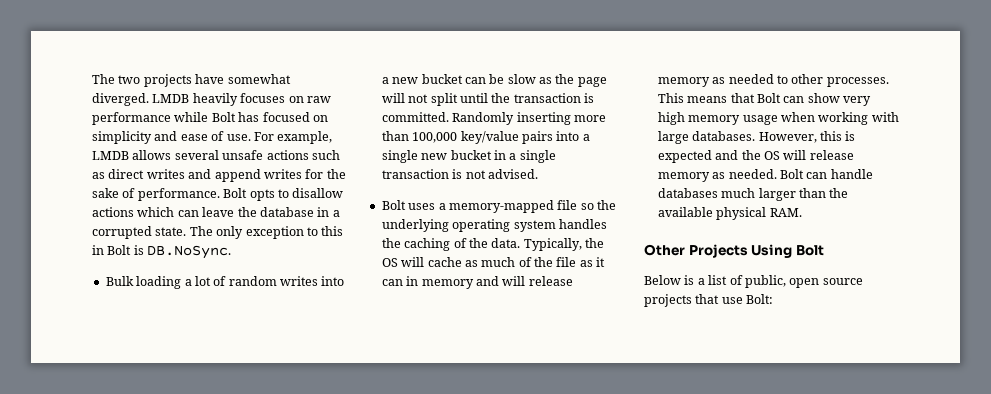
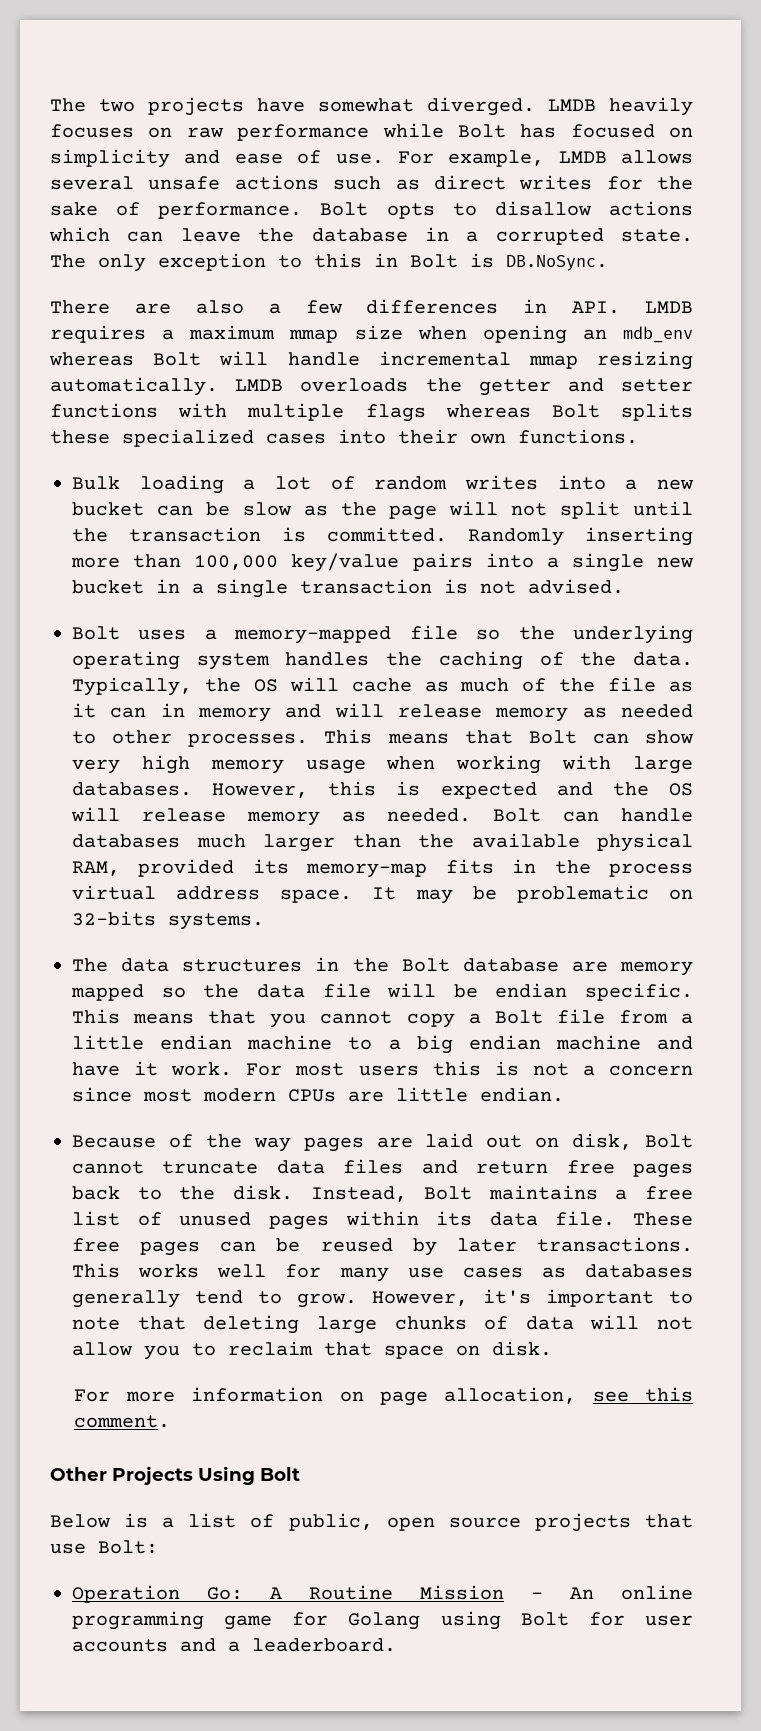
- For example, LMDB allows several unsafe actions such as direct writes and append writes for the sake of performance.
+ For example, LMDB allows several unsafe actions such as direct writes for the sake of performance.
+ There are also a few differences in API. LMDB requires a maximum mmap size when opening an mdb_env whereas Bolt will handle incremental mmap resizing automatically. LMDB overloads the getter and setter functions with multiple flags whereas Bolt splits these specialized cases into their own functions.
- Bolt can handle databases much larger than the available physical RAM.
+ Bolt can handle databases much larger than the available physical RAM, provided its memory-map fits in the process virtual address space. It may be problematic on 32-bits systems.
+ The data structures in the Bolt database are memory mapped so the data file will be endian specific. This means that you cannot copy a Bolt file from a little endian machine to a big endian machine and have it work. For most users this is not a concern since most modern CPUs are little endian.
+ Because of the way pages are laid out on disk, Bolt cannot truncate data files and return free pages back to the disk. Instead, Bolt maintains a free list of unused pages within its data file. These free pages can be reused by later transactions. This works well for many use cases as databases generally tend to grow. However, it's important to note that deleting large chunks of data will not allow you to reclaim that space on disk.
+ For more information on page allocation, see this comment.
+ Operation Go: A Routine Mission - An online programming game for Golang using Bolt for user accounts and a leaderboard.

